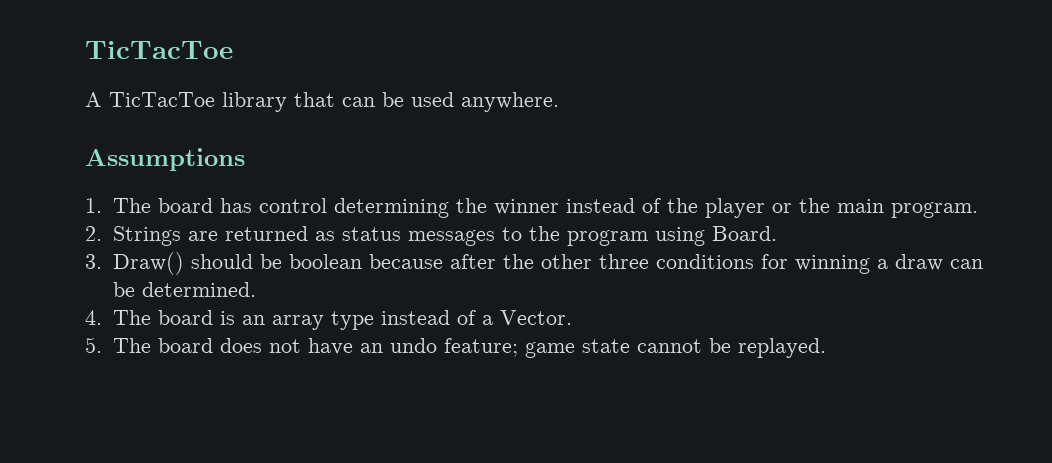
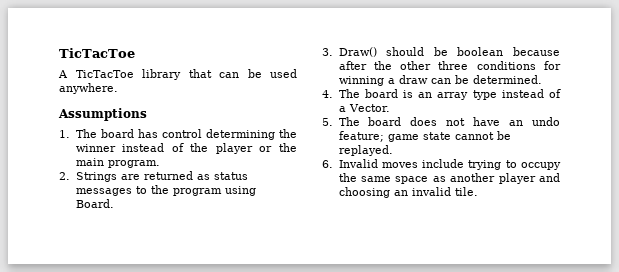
+ 6. Invalid moves include trying to occupy the same space as another player and choosing an invalid tile.

